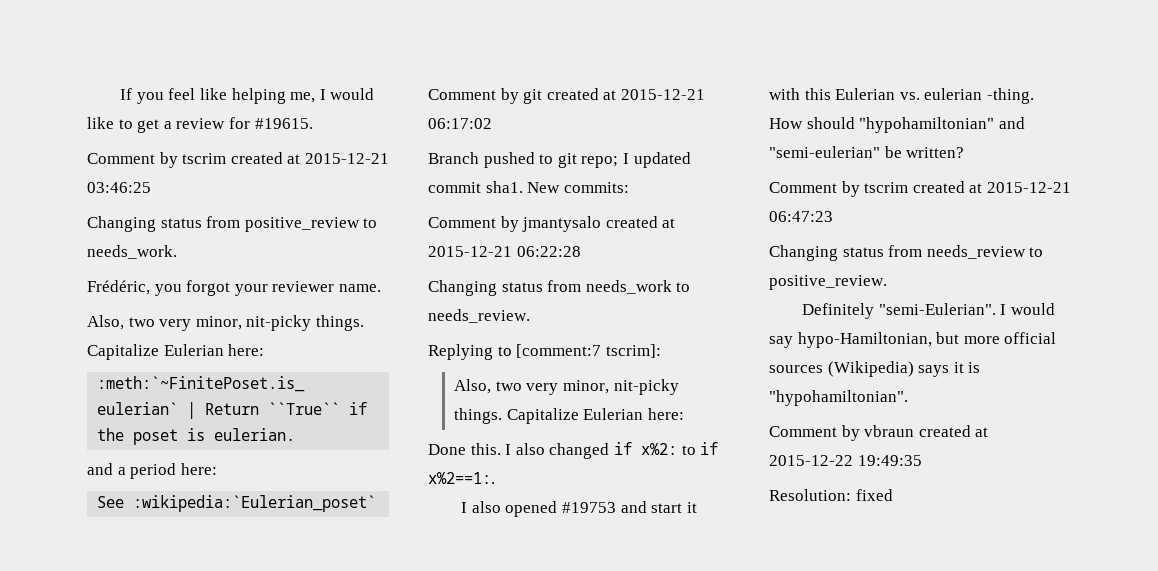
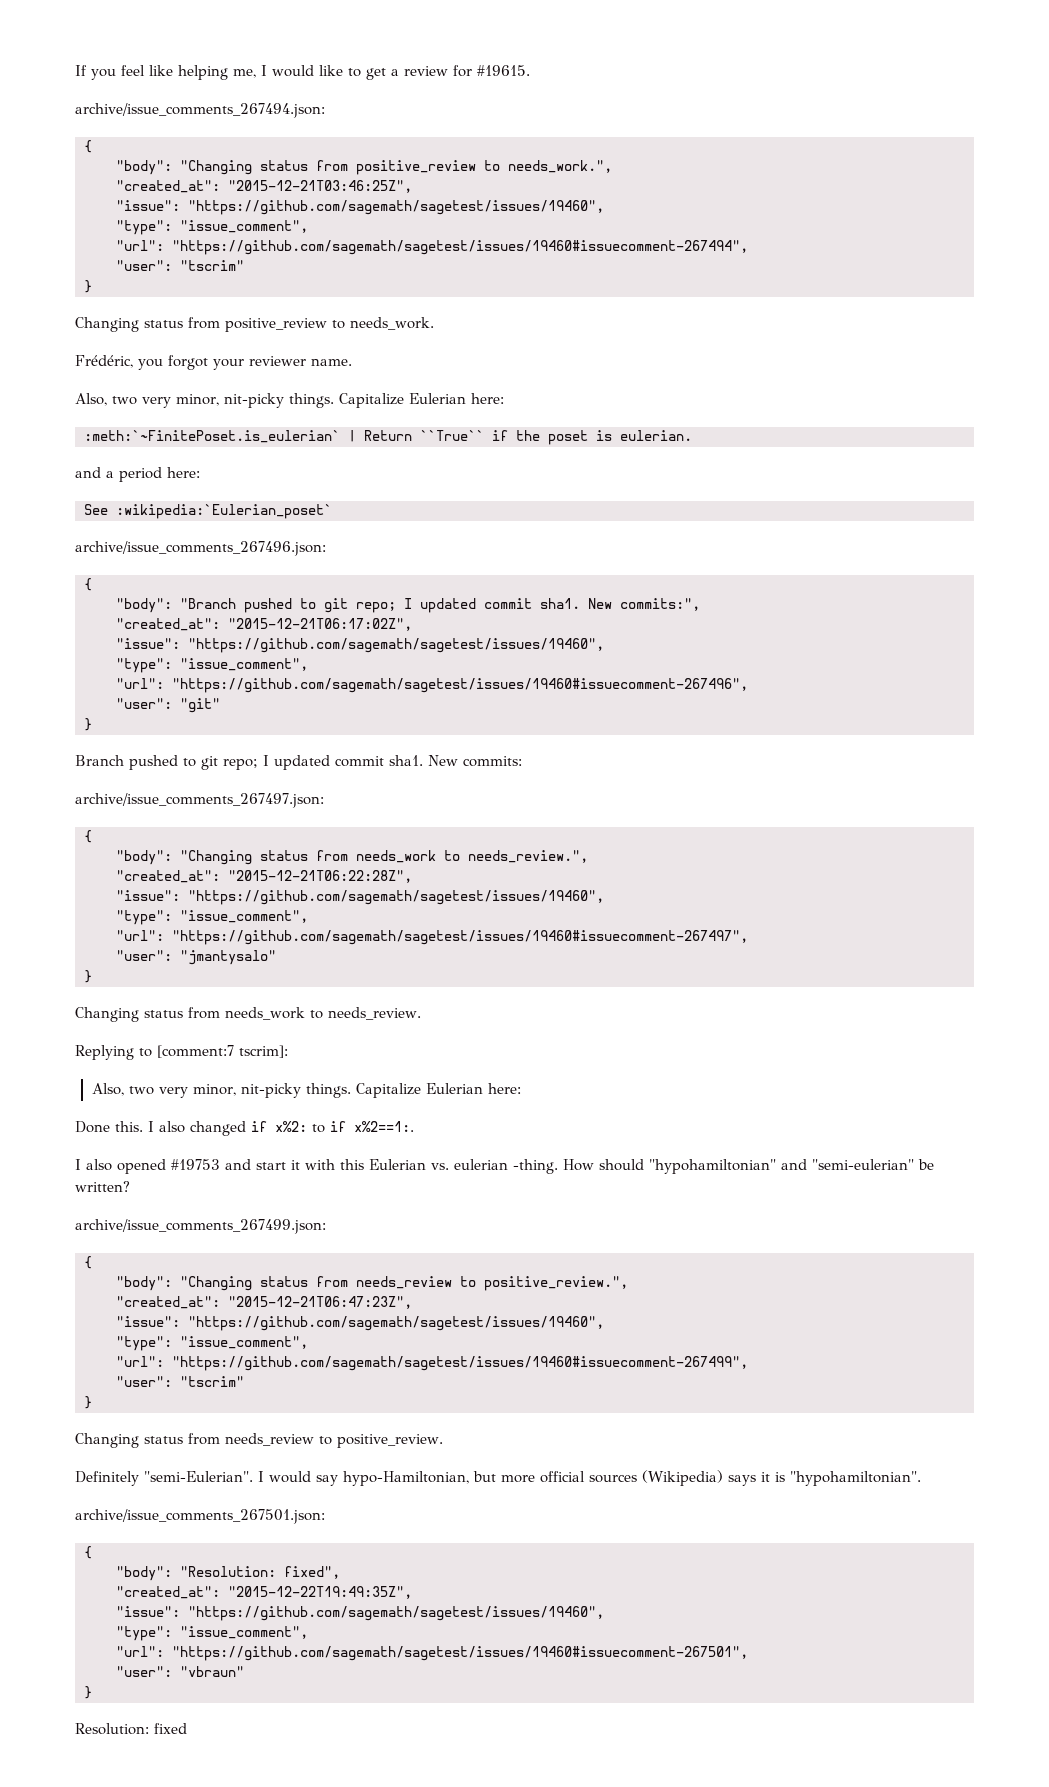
- Comment by tscrim created at 2015-12-21 03:46:25
+ archive/issue_comments_267494.json:
+ {
+ "body": "Changing status from positive_review to needs_work.",
+ "created_at": "2015-12-21T03:46:25Z",
+ "issue": "https://github.com/sagemath/sagetest/issues/19460",
+ "type": "issue_comment",
+ "url": "https://github.com/sagemath/sagetest/issues/19460#issuecomment-267494",
+ "user": "tscrim"
+ }
- Comment by git created at 2015-12-21 06:17:02
+ archive/issue_comments_267496.json:
+ {
+ "body": "Branch pushed to git repo; I updated commit sha1. New commits:",
+ "created_at": "2015-12-21T06:17:02Z",
+ "issue": "https://github.com/sagemath/sagetest/issues/19460",
+ "type": "issue_comment",
+ "url": "https://github.com/sagemath/sagetest/issues/19460#issuecomment-267496",
+ "user": "git"
+ }
- Comment by jmantysalo created at 2015-12-21 06:22:28
+ archive/issue_comments_267497.json:
+ {
+ "body": "Changing status from needs_work to needs_review.",
+ "created_at": "2015-12-21T06:22:28Z",
+ "issue": "https://github.com/sagemath/sagetest/issues/19460",
+ "type": "issue_comment",
+ "url": "https://github.com/sagemath/sagetest/issues/19460#issuecomment-267497",
+ "user": "jmantysalo"
+ }
- Comment by tscrim created at 2015-12-21 06:47:23
+ archive/issue_comments_267499.json:
+ {
+ "body": "Changing status from needs_review to positive_review.",
+ "created_at": "2015-12-21T06:47:23Z",
+ "issue": "https://github.com/sagemath/sagetest/issues/19460",
+ "type": "issue_comment",
+ "url": "https://github.com/sagemath/sagetest/issues/19460#issuecomment-267499",
+ "user": "tscrim"
+ }
- Comment by vbraun created at 2015-12-22 19:49:35
+ archive/issue_comments_267501.json:
+ {
+ "body": "Resolution: fixed",
+ "created_at": "2015-12-22T19:49:35Z",
+ "issue": "https://github.com/sagemath/sagetest/issues/19460",
+ "type": "issue_comment",
+ "url": "https://github.com/sagemath/sagetest/issues/19460#issuecomment-267501",
+ "user": "vbraun"
+ }

